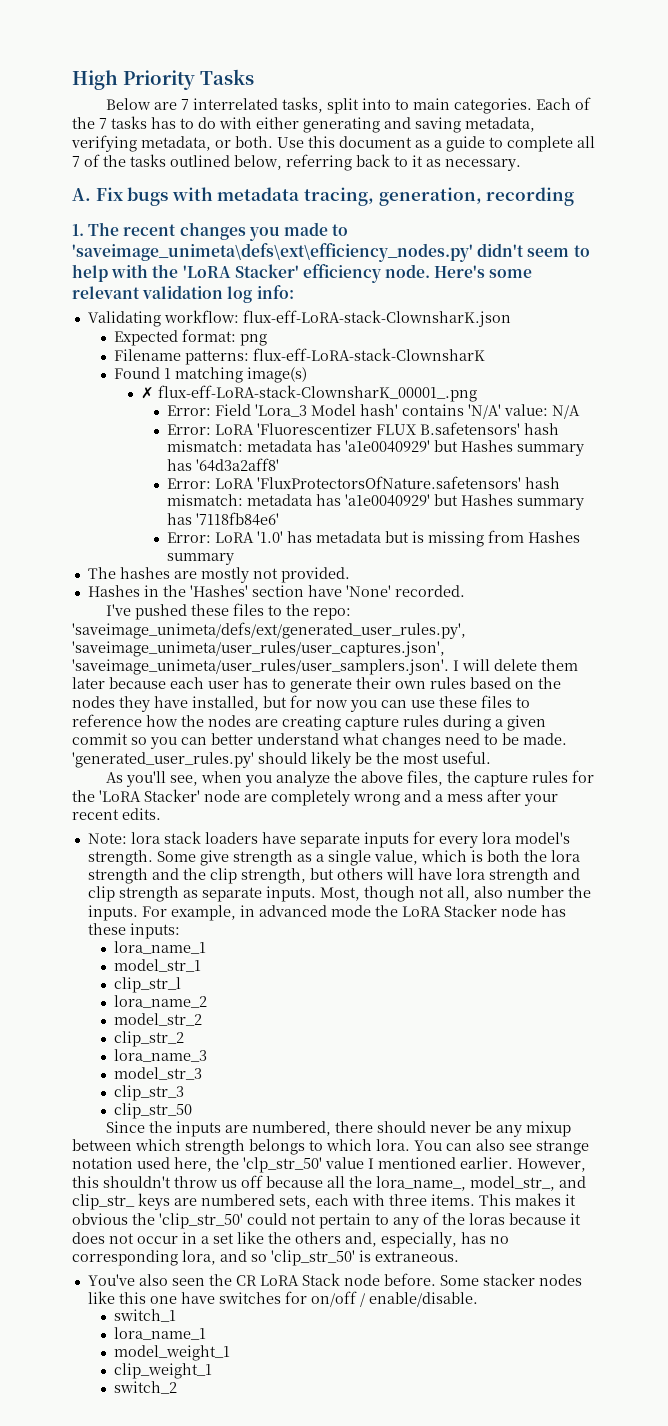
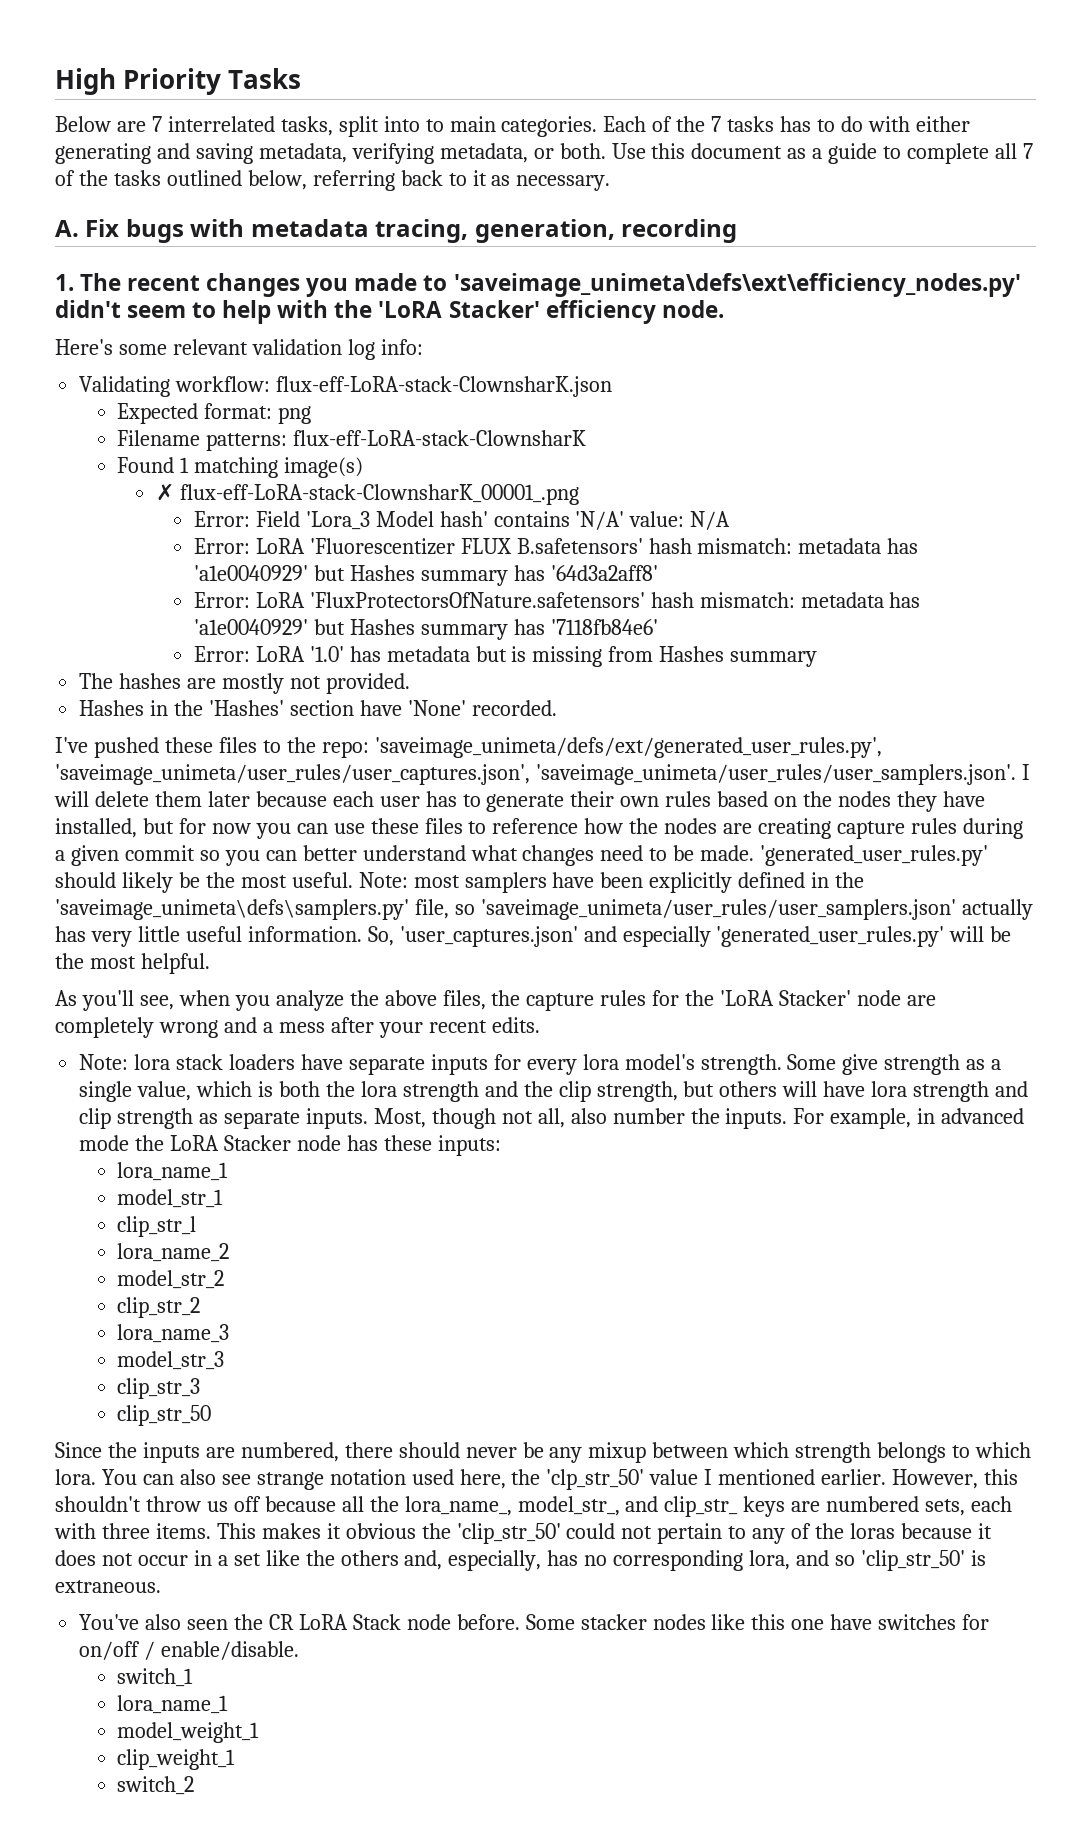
- 1. The recent changes you made to 'saveimage_unimeta\defs\ext\efficiency_nodes.py' didn't seem to help with the 'LoRA Stacker' efficiency node. Here's some relevant validation log info:
+ 1. The recent changes you made to 'saveimage_unimeta\defs\ext\efficiency_nodes.py' didn't seem to help with the 'LoRA Stacker' efficiency node.
+ Here's some relevant validation log info:
+ Note: most samplers have been explicitly defined in the 'saveimage_unimeta\defs\samplers.py' file, so 'saveimage_unimeta/user_rules/user_samplers.json' actually has very little useful information. So, 'user_captures.json' and especially 'generated_user_rules.py' will be the most helpful.

